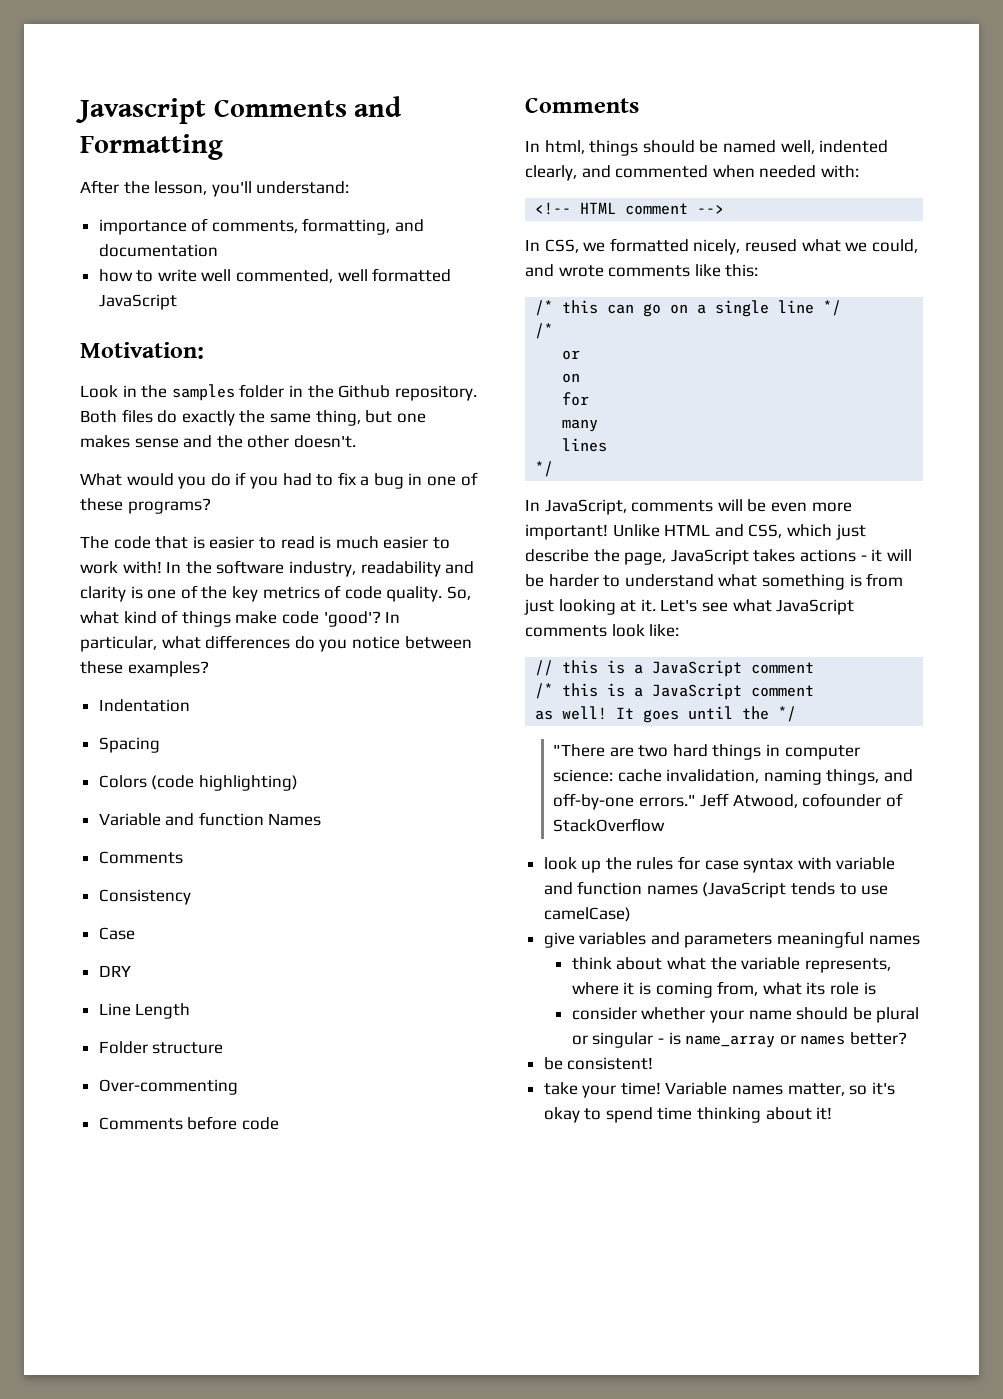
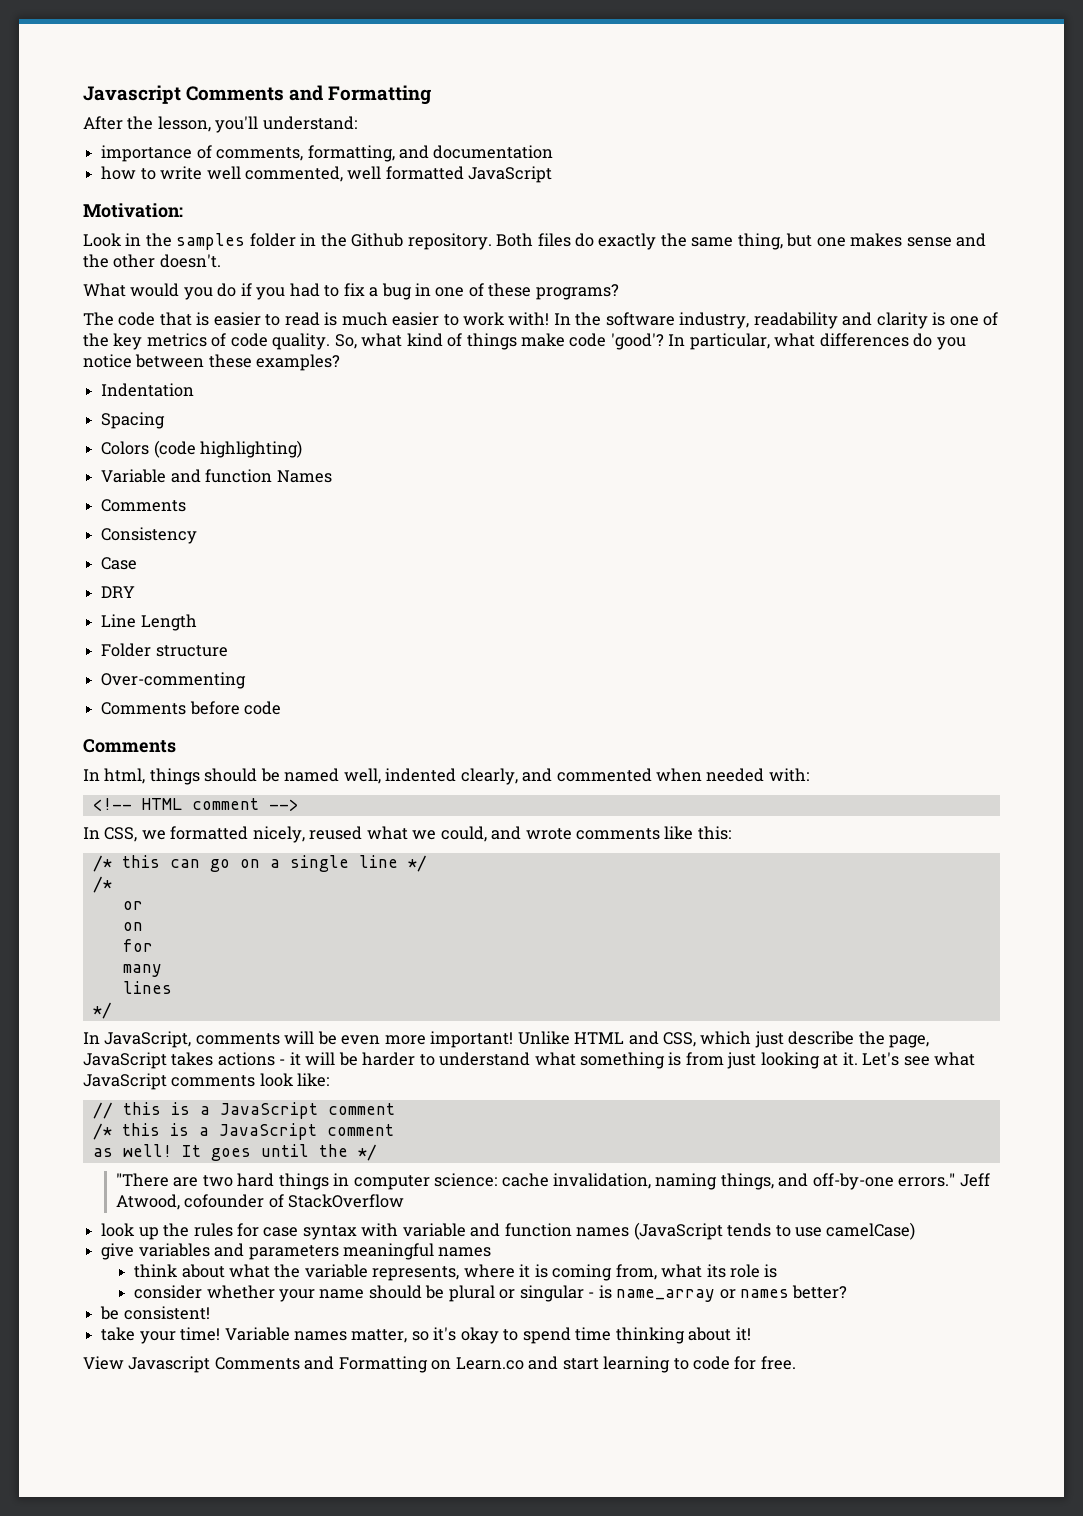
+ View Javascript Comments and Formatting on Learn.co and start learning to code for free.

